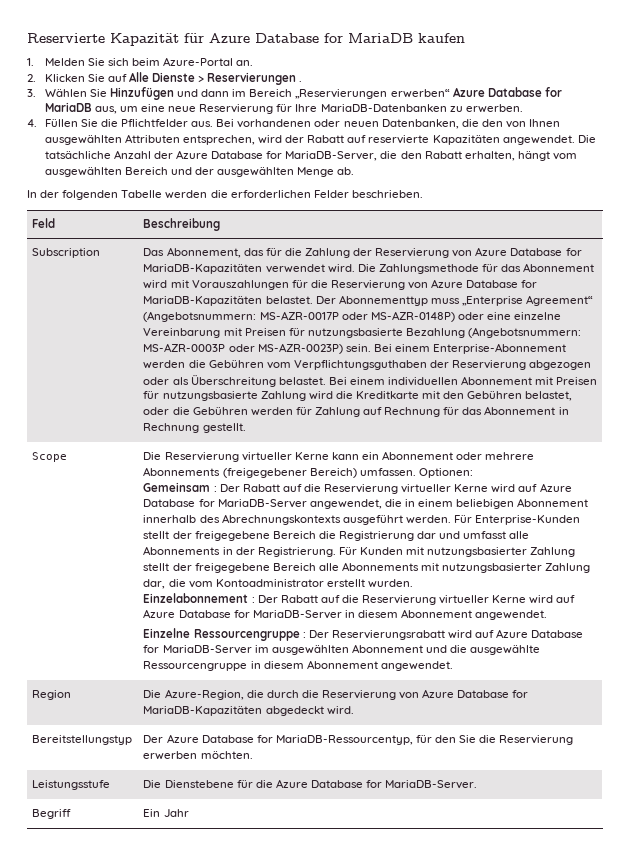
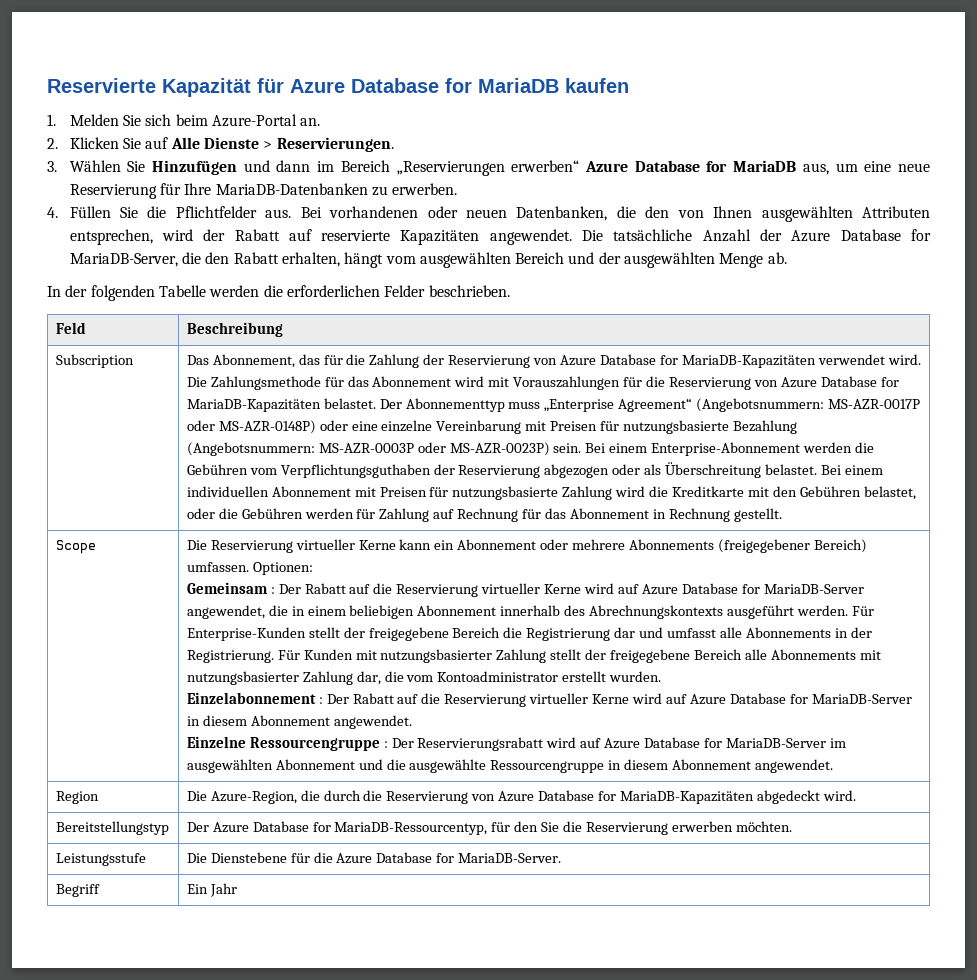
- 2. Klicken Sie auf Alle Dienste > Reservierungen .
+ 2. Klicken Sie auf Alle Dienste > Reservierungen.

